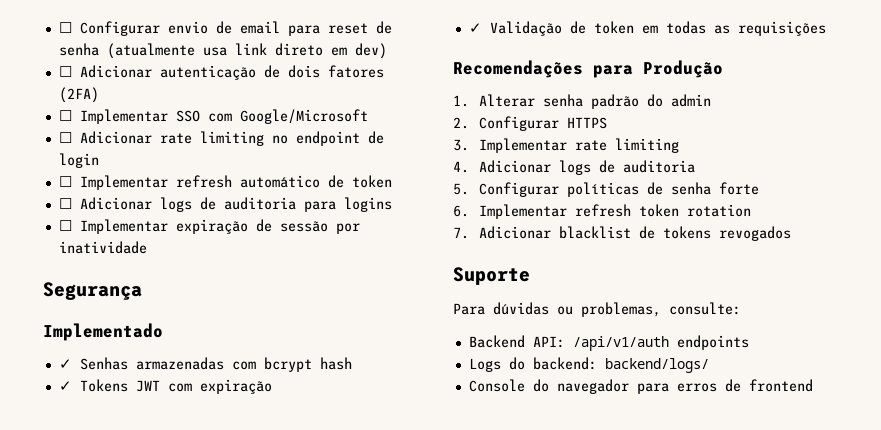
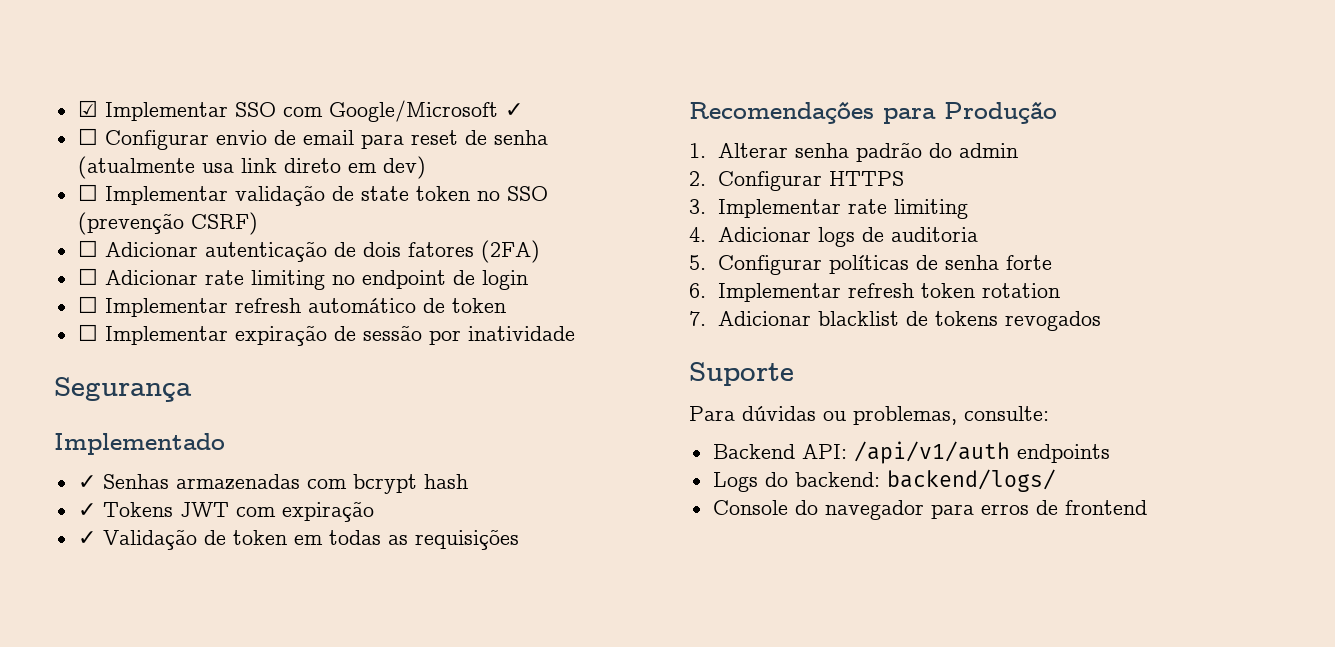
+ ☑ Implementar SSO com Google/Microsoft ✓
+ ☐ Implementar validação de state token no SSO (prevenção CSRF)
- ☐ Implementar SSO com Google/Microsoft
- ☐ Adicionar logs de auditoria para logins

